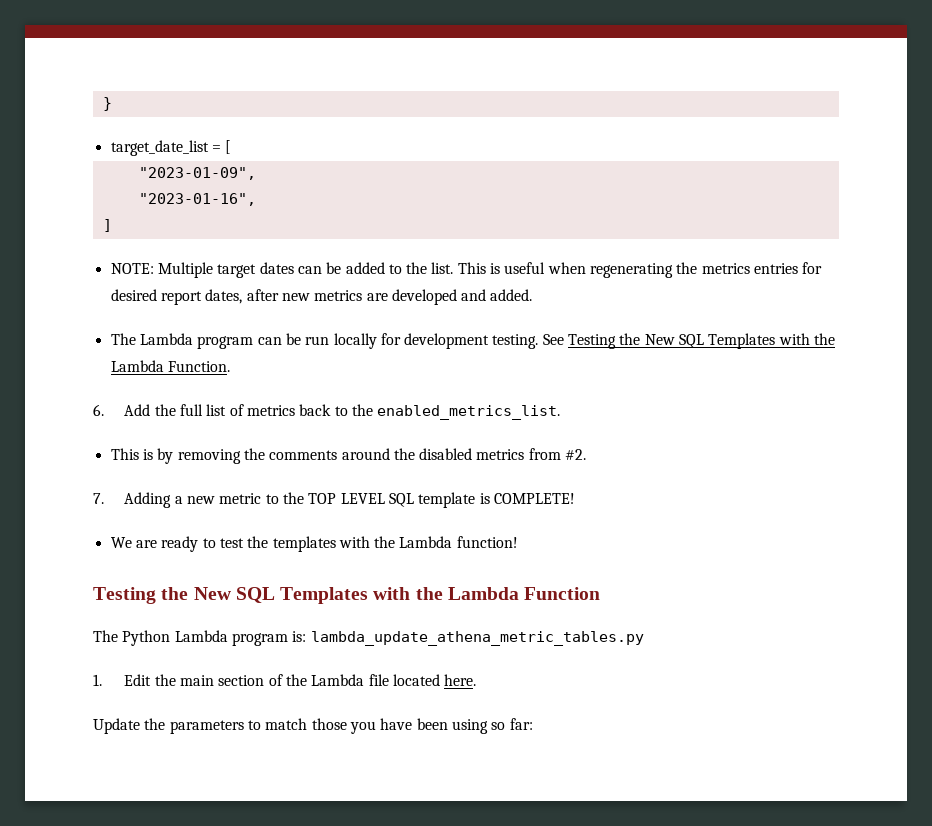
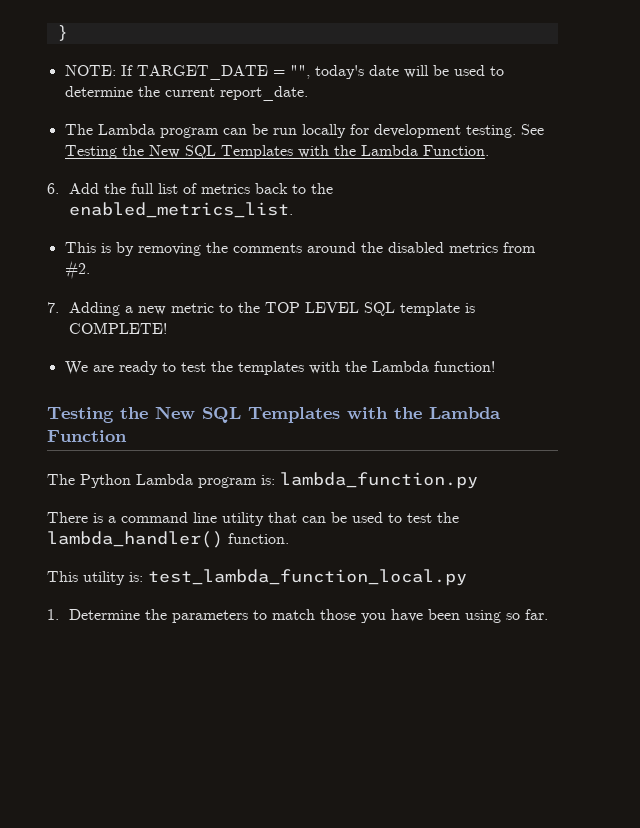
- target_date_list = [
- "2023-01-09",
- "2023-01-16",
- ]
- NOTE: Multiple target dates can be added to the list. This is useful when regenerating the metrics entries for desired report dates, after new metrics are developed and added.
+ NOTE: If TARGET_DATE = "", today's date will be used to determine the current report_date.
- The Python Lambda program is: lambda_update_athena_metric_tables.py
- 1. Edit the main section of the Lambda file located here.
- Update the parameters to match those you have been using so far:
+ The Python Lambda program is: lambda_function.py
+ There is a command line utility that can be used to test the lambda_handler() function.
+ This utility is: test_lambda_function_local.py
+ 1. Determine the parameters to match those you have been using so far.

